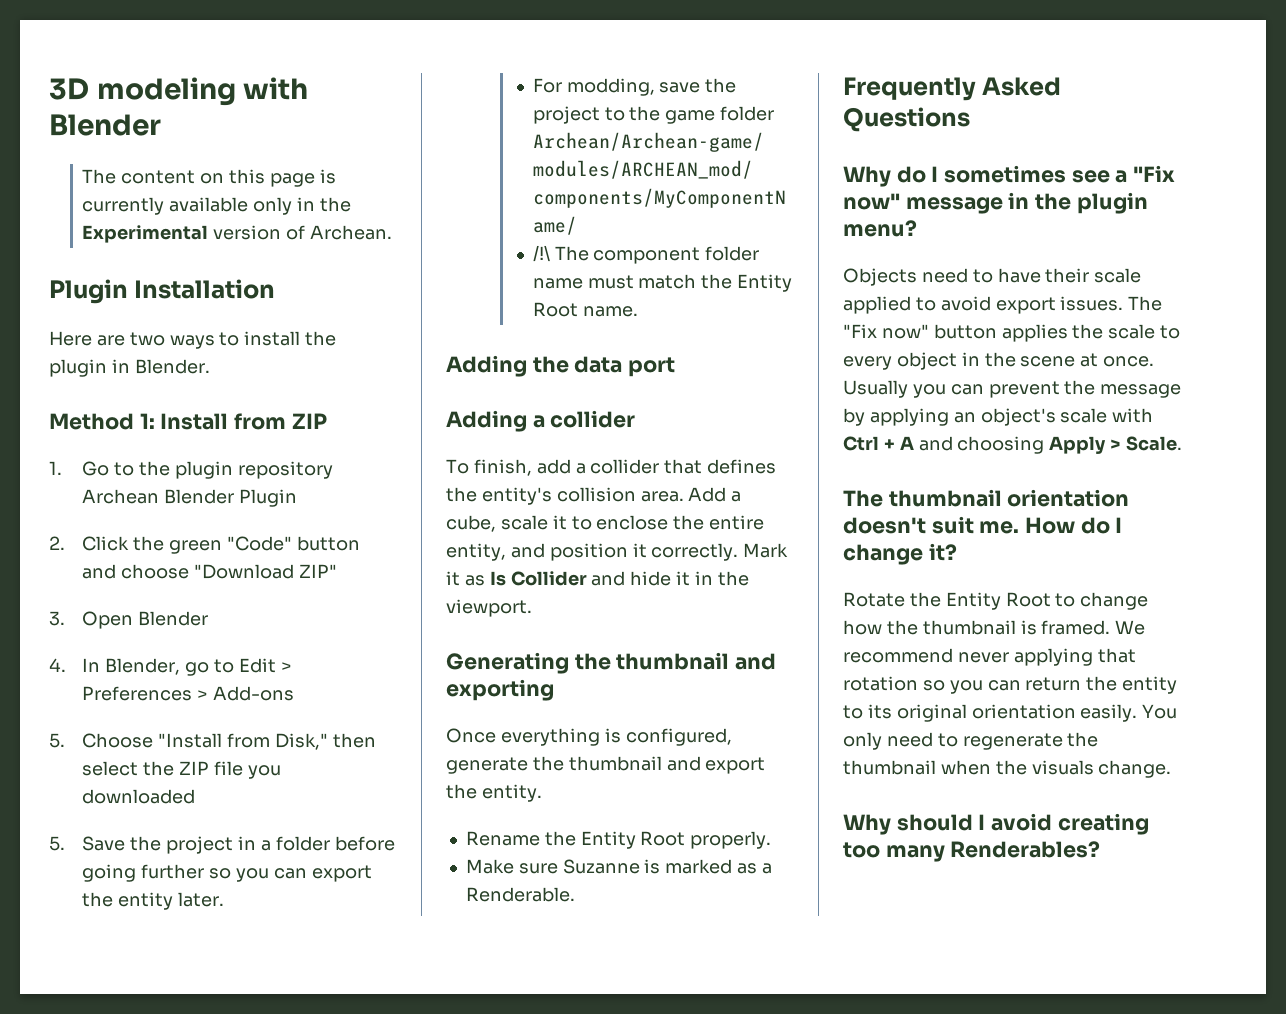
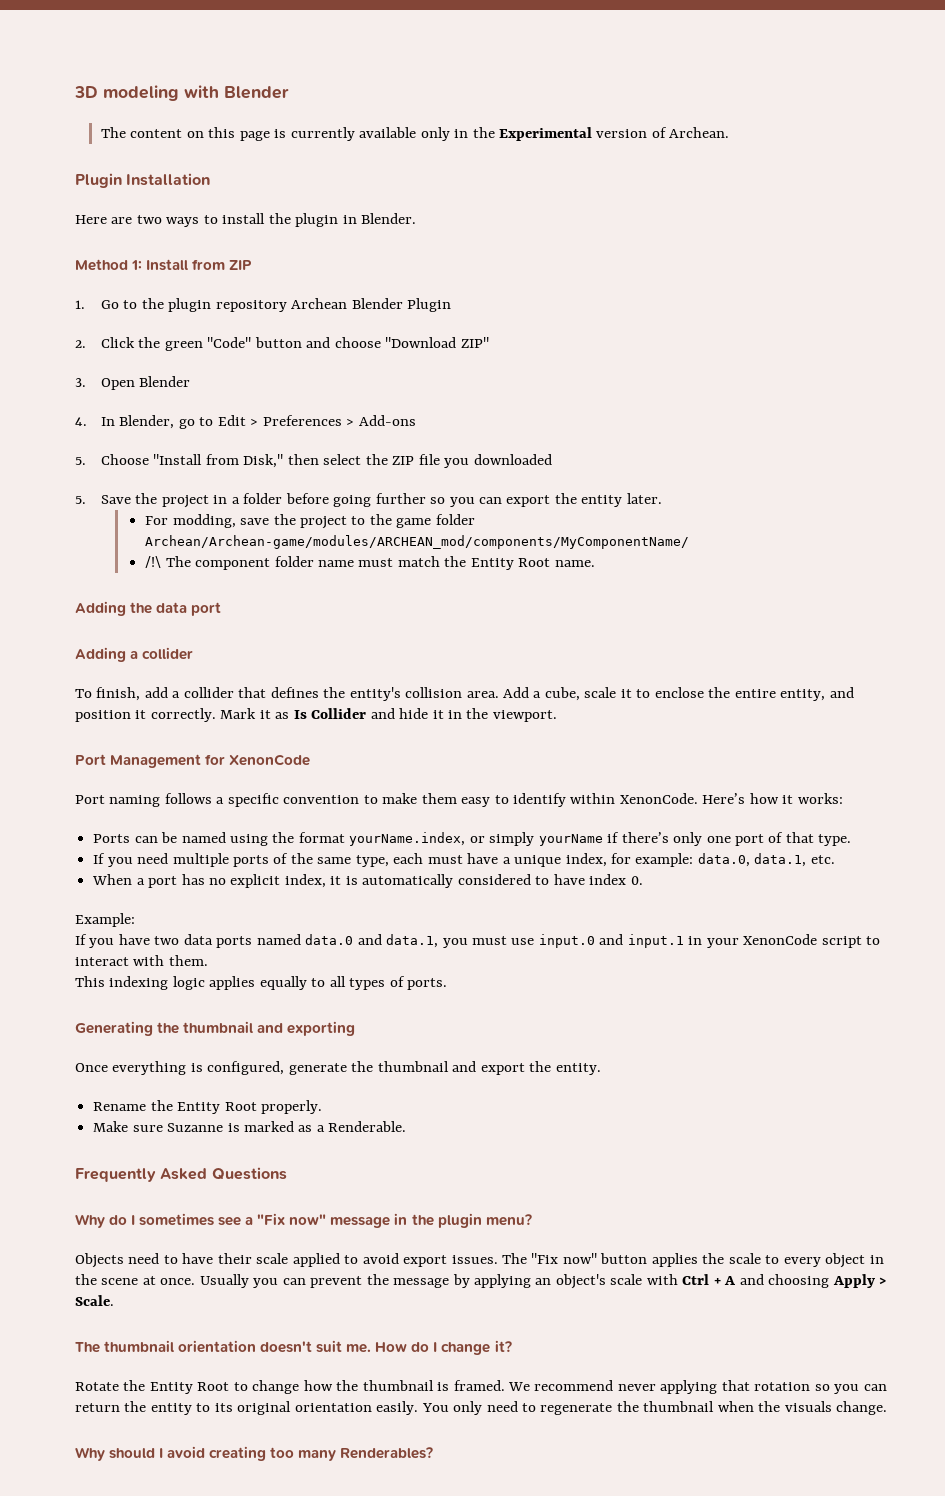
+ Port Management for XenonCode
+ Port naming follows a specific convention to make them easy to identify within XenonCode. Here’s how it works:
+ Ports can be named using the format yourName.index, or simply yourName if there’s only one port of that type.
+ If you need multiple ports of the same type, each must have a unique index, for example: data.0, data.1, etc.
+ When a port has no explicit index, it is automatically considered to have index 0.
+ Example:
+ If you have two data ports named data.0 and data.1, you must use input.0 and input.1 in your XenonCode script to interact with them.
+ This indexing logic applies equally to all types of ports.

